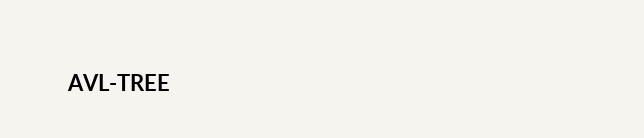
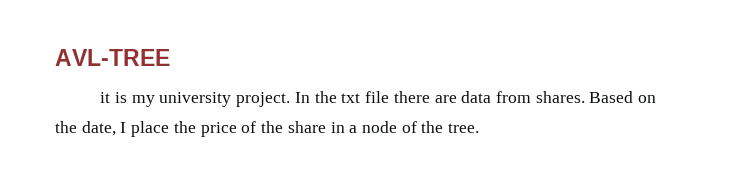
+ it is my university project. In the txt file there are data from shares. Based on the date, I place the price of the share in a node of the tree.

